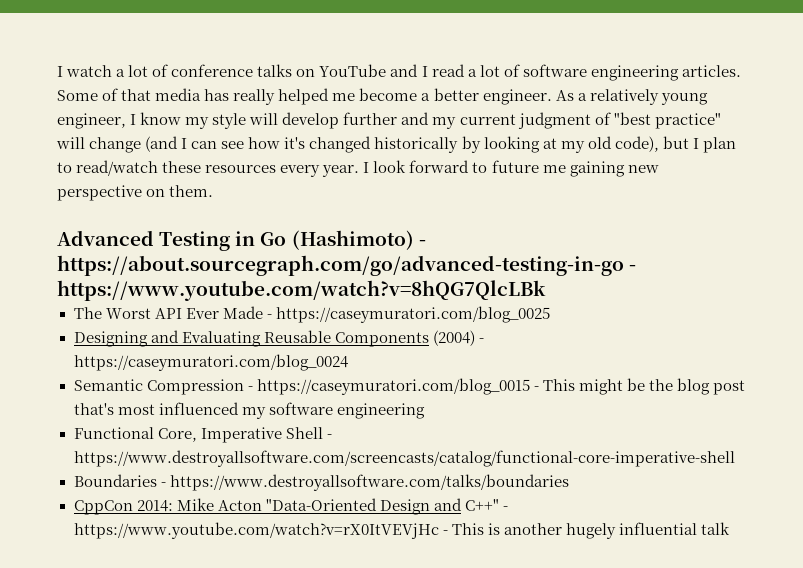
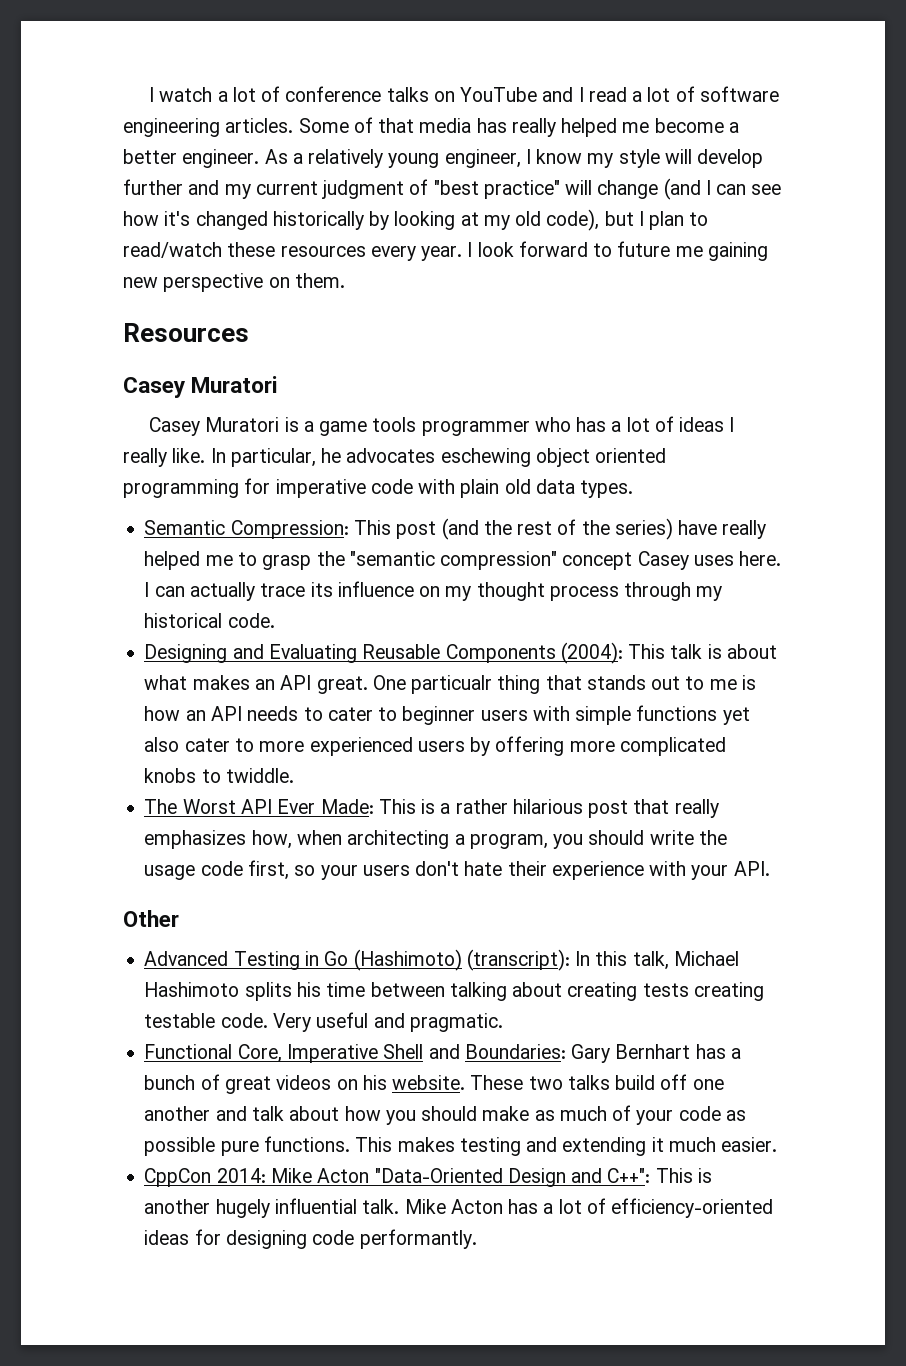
- Advanced Testing in Go (Hashimoto) - https://about.sourcegraph.com/go/advanced-testing-in-go - https://www.youtube.com/watch?v=8hQG7QlcLBk
- The Worst API Ever Made - https://caseymuratori.com/blog_0025
+ Resources
+ Casey Muratori
+ Casey Muratori is a game tools programmer who has a lot of ideas I really like. In particular, he advocates eschewing object oriented programming for imperative code with plain old data types.
+ Semantic Compression: This post (and the rest of the series) have really helped me to grasp the "semantic compression" concept Casey uses here. I can actually trace its influence on my thought process through my historical code.
- Designing and Evaluating Reusable Components (2004) - https://caseymuratori.com/blog_0024
- Semantic Compression - https://caseymuratori.com/blog_0015 - This might be the blog post that's most influenced my software engineering
- Functional Core, Imperative Shell - https://www.destroyallsoftware.com/screencasts/catalog/functional-core-imperative-shell
- Boundaries - https://www.destroyallsoftware.com/talks/boundaries
+ Designing and Evaluating Reusable Components (2004): This talk is about what makes an API great. One particualr thing that stands out to me is how an API needs to cater to beginner users with simple functions yet also cater to more experienced users by offering more complicated knobs to twiddle.
+ The Worst API Ever Made: This is a rather hilarious post that really emphasizes how, when architecting a program, you should write the usage code first, so your users don't hate their experience with your API.
+ Other
+ Advanced Testing in Go (Hashimoto) (transcript): In this talk, Michael Hashimoto splits his time between talking about creating tests creating testable code. Very useful and pragmatic.
+ Functional Core, Imperative Shell and Boundaries: Gary Bernhart has a bunch of great videos on his website. These two talks build off one another and talk about how you should make as much of your code as possible pure functions. This makes testing and extending it much easier.
- CppCon 2014: Mike Acton "Data-Oriented Design and C++" - https://www.youtube.com/watch?v=rX0ItVEVjHc - This is another hugely influential talk
+ CppCon 2014: Mike Acton "Data-Oriented Design and C++": This is another hugely influential talk. Mike Acton has a lot of efficiency-oriented ideas for designing code performantly.

